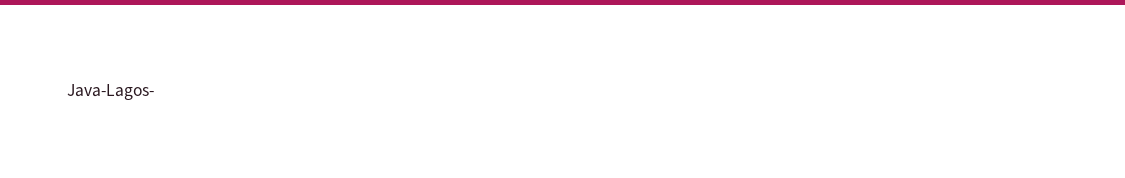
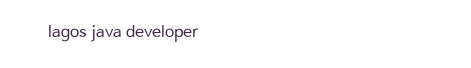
- Java-Lagos-
+ lagos java developer

